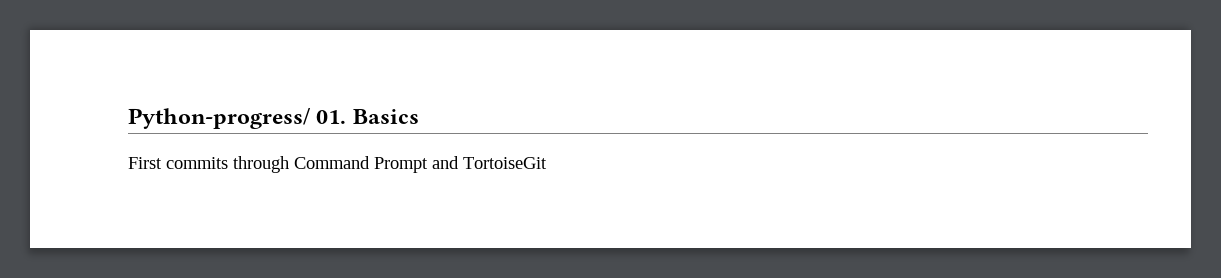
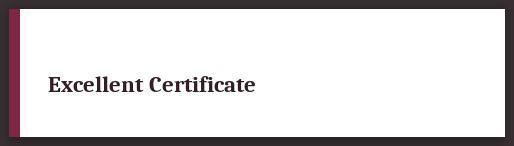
- Python-progress/ 01. Basics
- First commits through Command Prompt and TortoiseGit
+ Excellent Certificate

